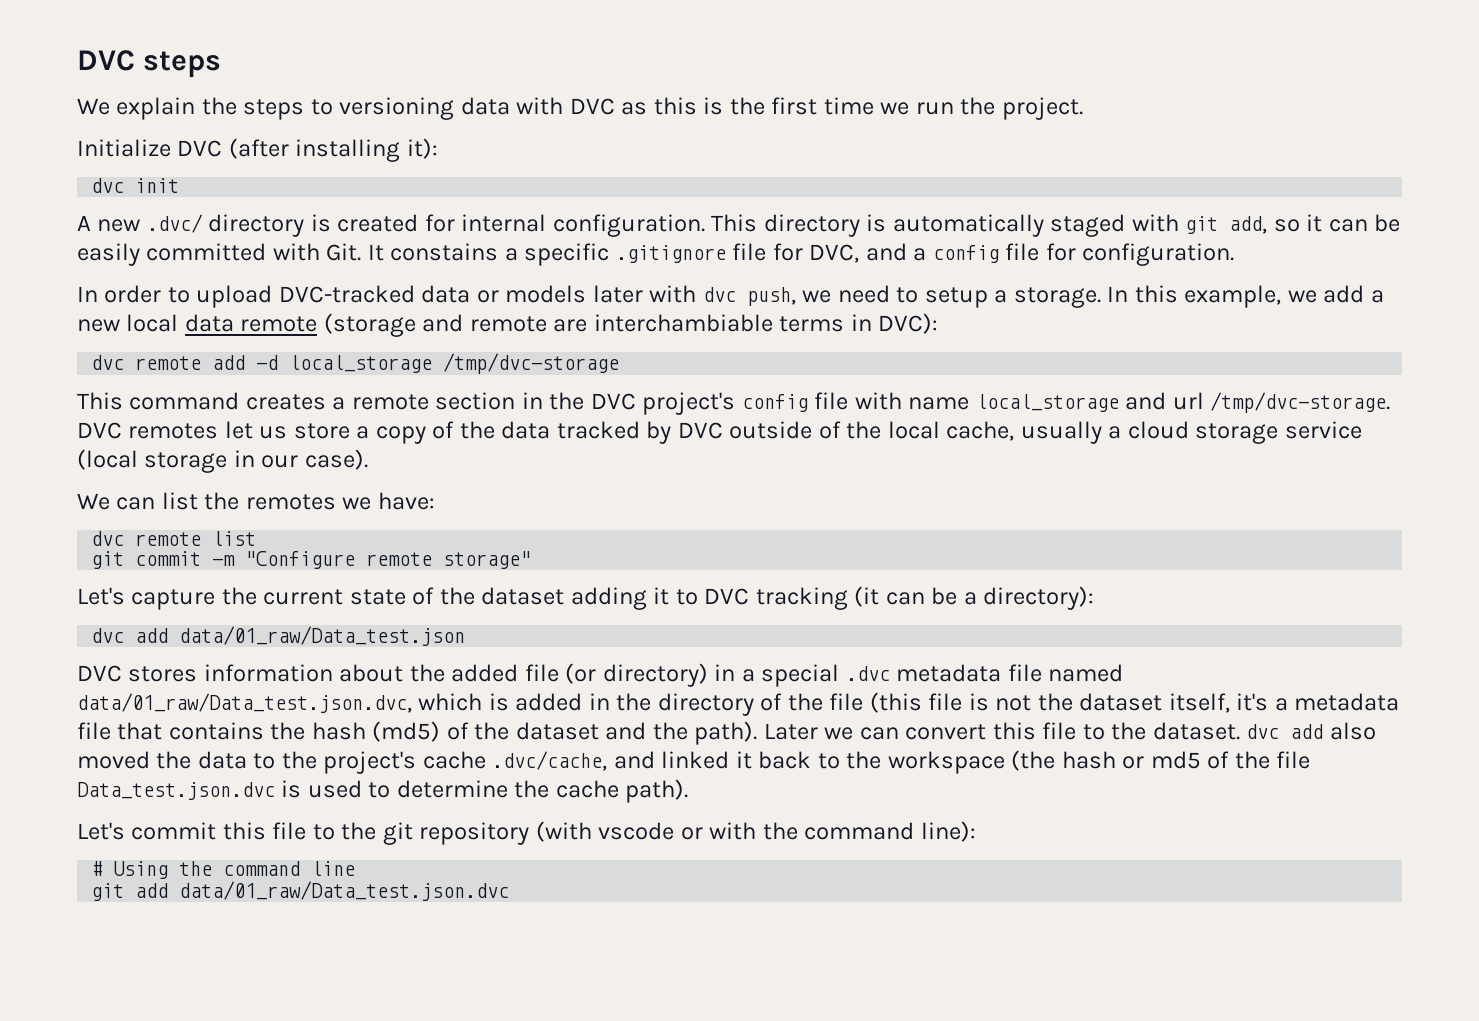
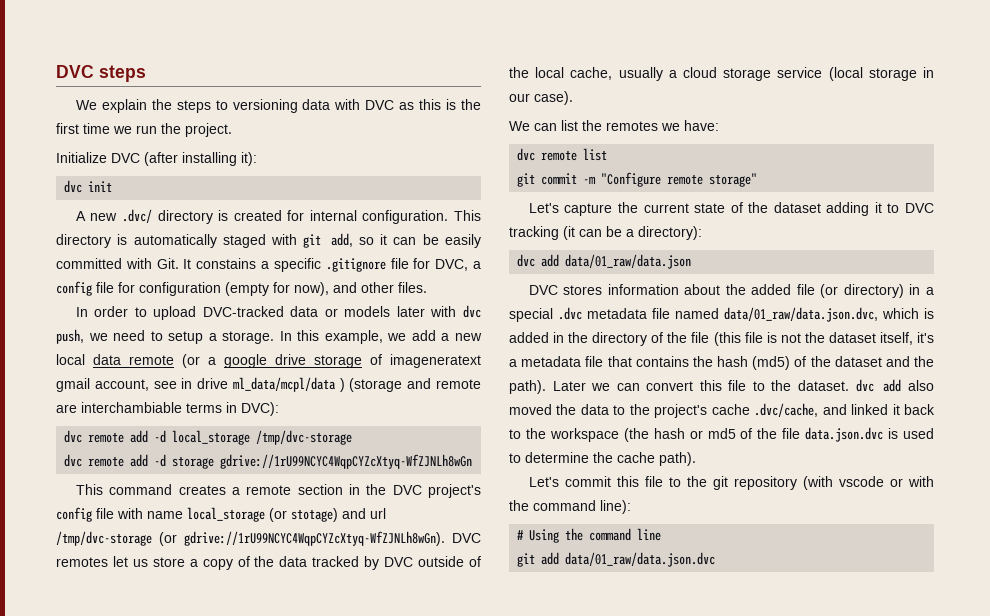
- This directory is automatically staged with git add, so it can be easily committed with Git. It constains a specific .gitignore file for DVC, and a config file for configuration.
+ This directory is automatically staged with git add, so it can be easily committed with Git. It constains a specific .gitignore file for DVC, a config file for configuration (empty for now), and other files.
- In this example, we add a new local data remote (storage and remote are interchambiable terms in DVC):
+ In this example, we add a new local data remote (or a google drive storage of imageneratext gmail account, see in drive ml_data/mcpl/data ) (storage and remote are interchambiable terms in DVC):
+ dvc remote add -d storage gdrive://1rU99NCYC4WqpCYZcXtyq-WfZJNLh8wGn
- This command creates a remote section in the DVC project's config file with name local_storage and url /tmp/dvc-storage.
+ This command creates a remote section in the DVC project's config file with name local_storage (or stotage) and url /tmp/dvc-storage (or gdrive://1rU99NCYC4WqpCYZcXtyq-WfZJNLh8wGn).
- dvc add data/01_raw/Data_test.json
+ dvc add data/01_raw/data.json
- DVC stores information about the added file (or directory) in a special .dvc metadata file named data/01_raw/Data_test.json.dvc, which is added in the directory of the file (this file is not the dataset itself, it's a metadata file that contains the hash (md5) of the dataset and the path).
+ DVC stores information about the added file (or directory) in a special .dvc metadata file named data/01_raw/data.json.dvc, which is added in the directory of the file (this file is not the dataset itself, it's a metadata file that contains the hash (md5) of the dataset and the path).
- Later we can convert this file to the dataset. dvc add also moved the data to the project's cache .dvc/cache, and linked it back to the workspace (the hash or md5 of the file Data_test.json.dvc is used to determine the cache path).
+ Later we can convert this file to the dataset. dvc add also moved the data to the project's cache .dvc/cache, and linked it back to the workspace (the hash or md5 of the file data.json.dvc is used to determine the cache path).
- git add data/01_raw/Data_test.json.dvc
+ git add data/01_raw/data.json.dvc

